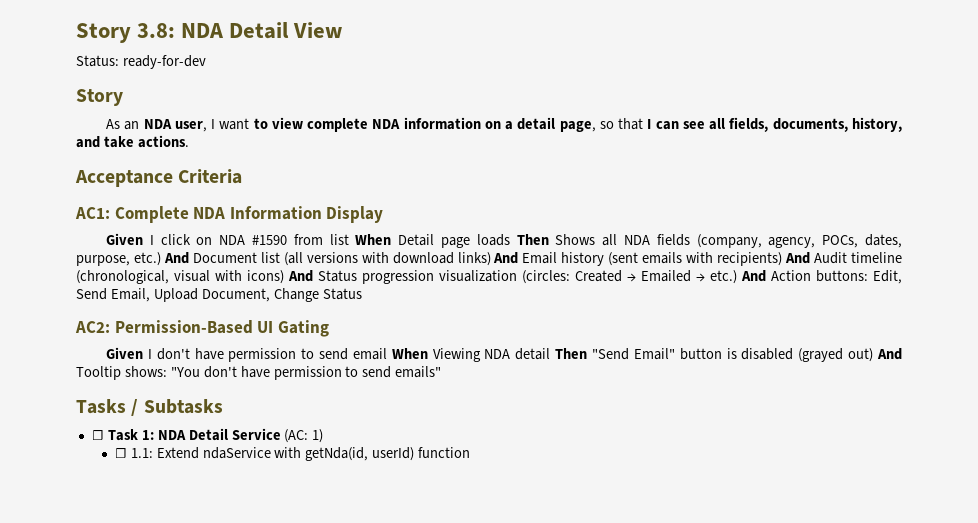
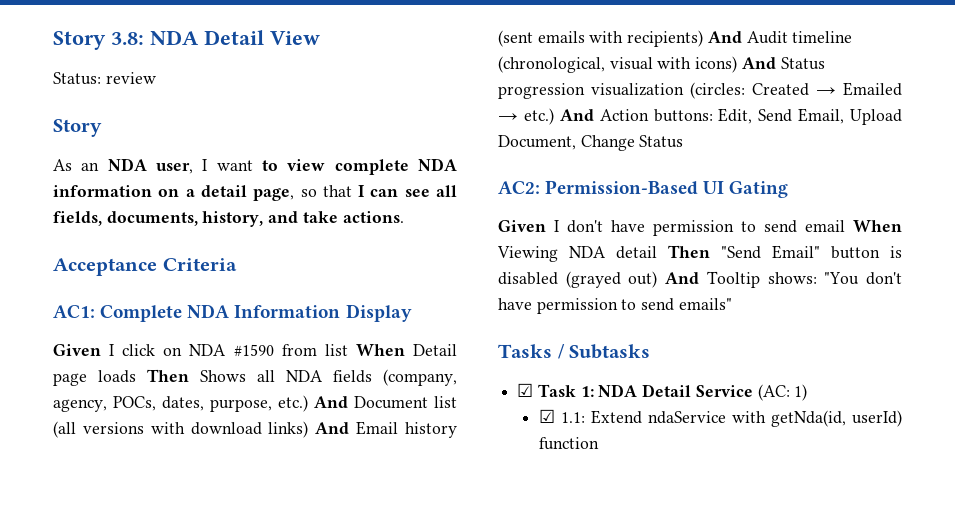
- Status: ready-for-dev
+ Status: review
- ☐ Task 1: NDA Detail Service (AC: 1)
+ ☑ Task 1: NDA Detail Service (AC: 1)
- ☐ 1.1: Extend ndaService with getNda(id, userId) function
+ ☑ 1.1: Extend ndaService with getNda(id, userId) function

